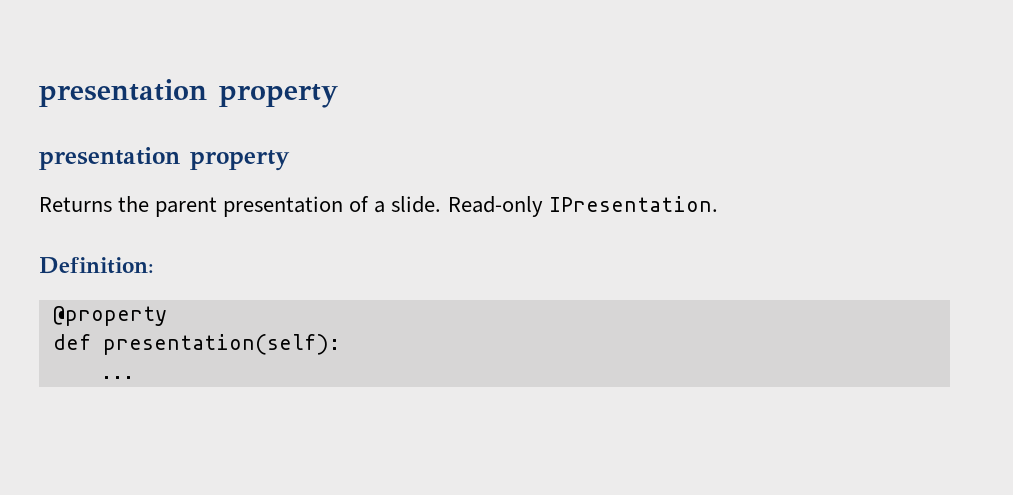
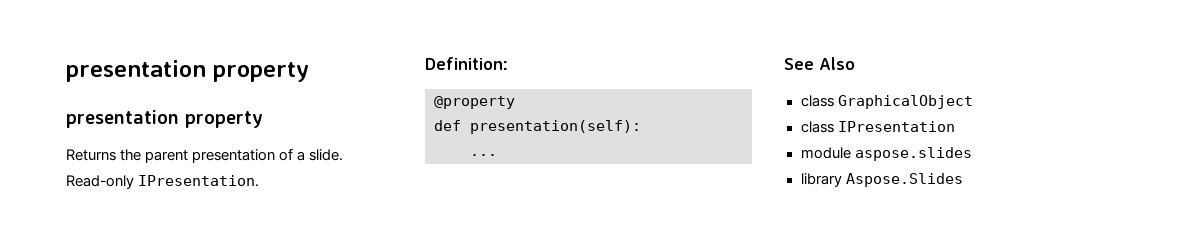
+ See Also
+ class GraphicalObject
+ class IPresentation
+ module aspose.slides
+ library Aspose.Slides

